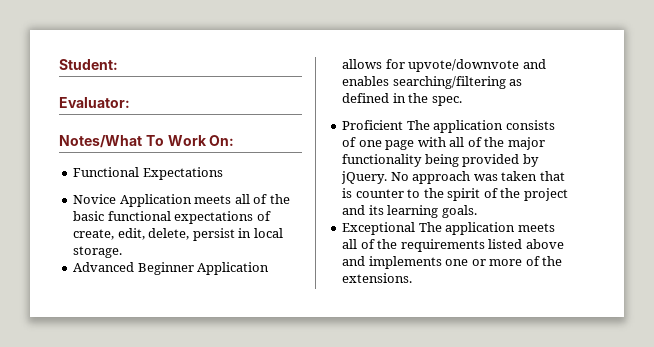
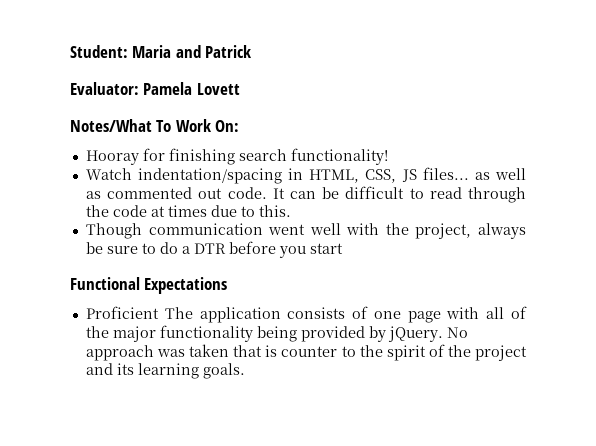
- Student:
+ Student: Maria and Patrick
- Evaluator:
+ Evaluator: Pamela Lovett
+ Hooray for finishing search functionality!
+ Watch indentation/spacing in HTML, CSS, JS files... as well as commented out code. It can be difficult to read through the code at times due to this.
+ Though communication went well with the project, always be sure to do a DTR before you start
  Functional Expectations
- Novice Application meets all of the basic functional expectations of create, edit, delete, persist in local storage.
- Advanced Beginner Application allows for upvote/downvote and enables searching/filtering as defined in the spec.
- Exceptional The application meets all of the requirements listed above and implements one or more of the extensions.

